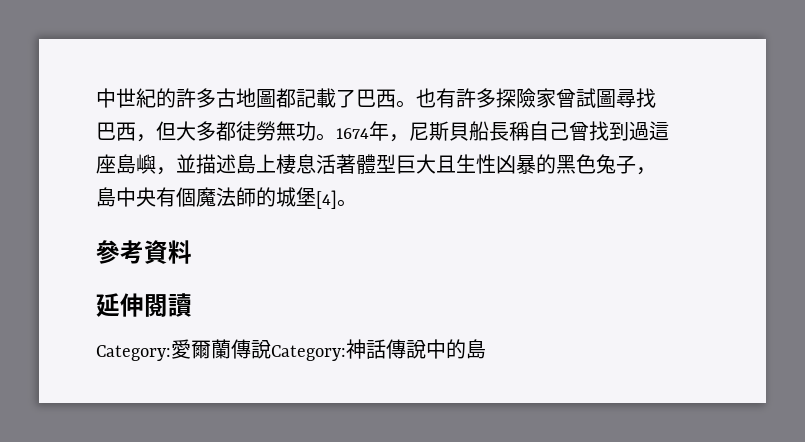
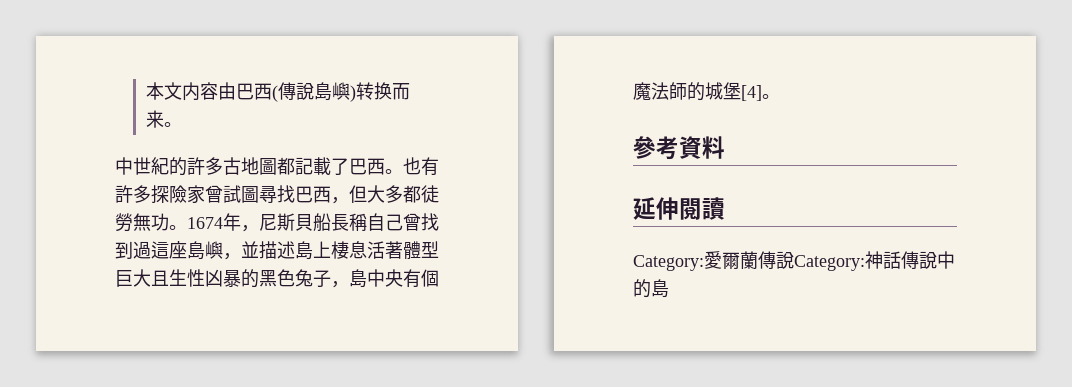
+ 本文内容由巴西(傳說島嶼)转换而来。

